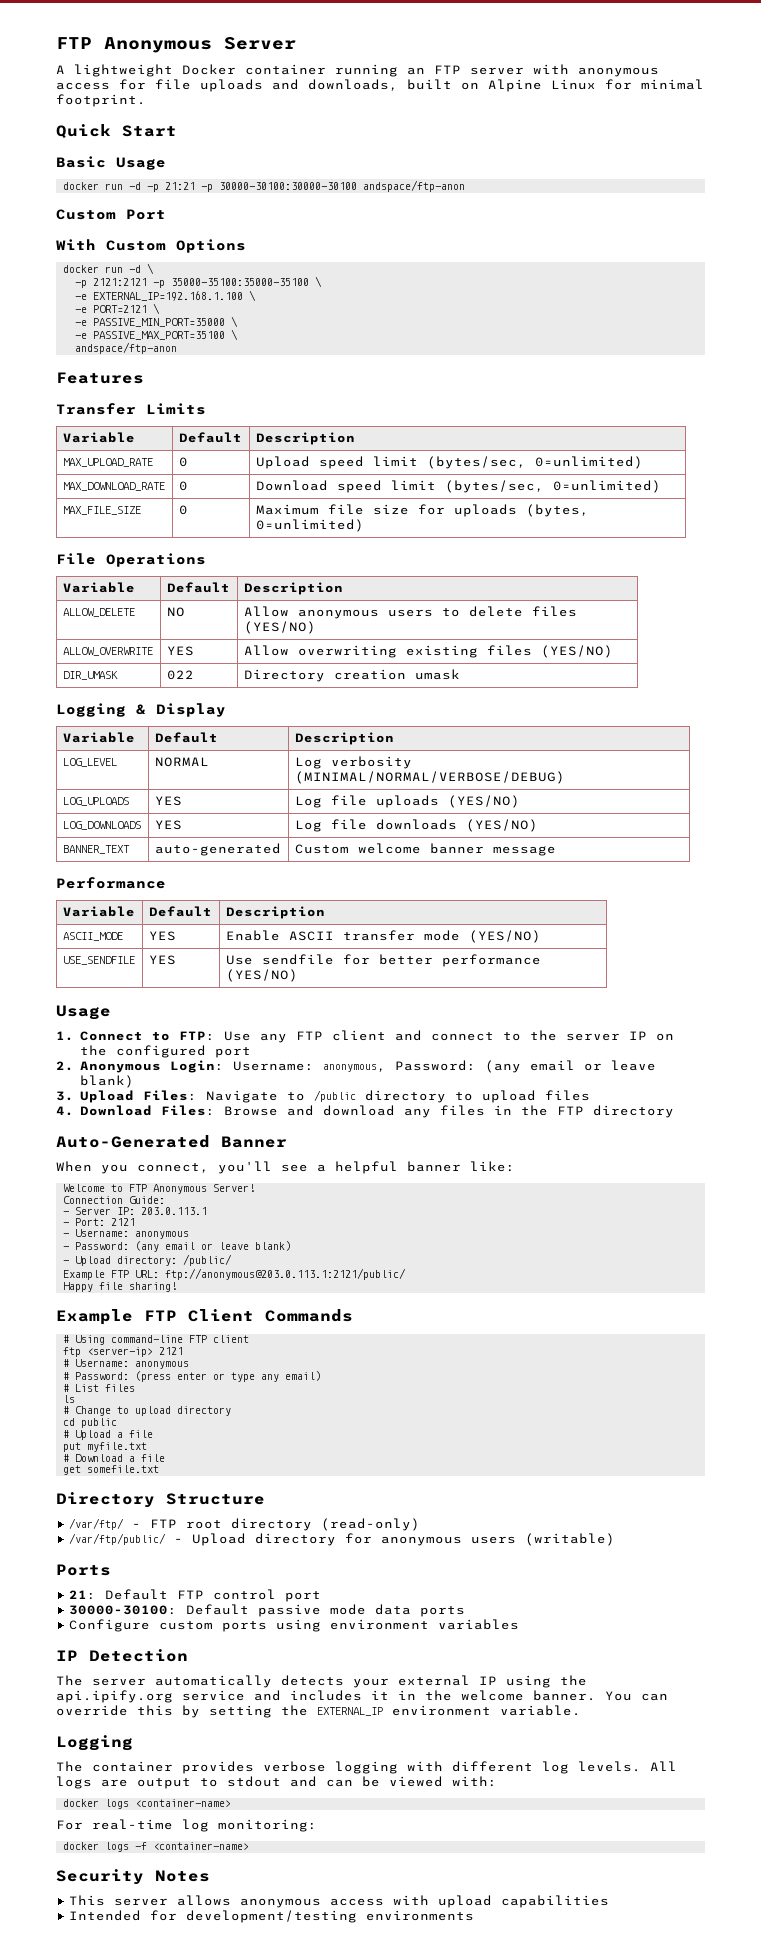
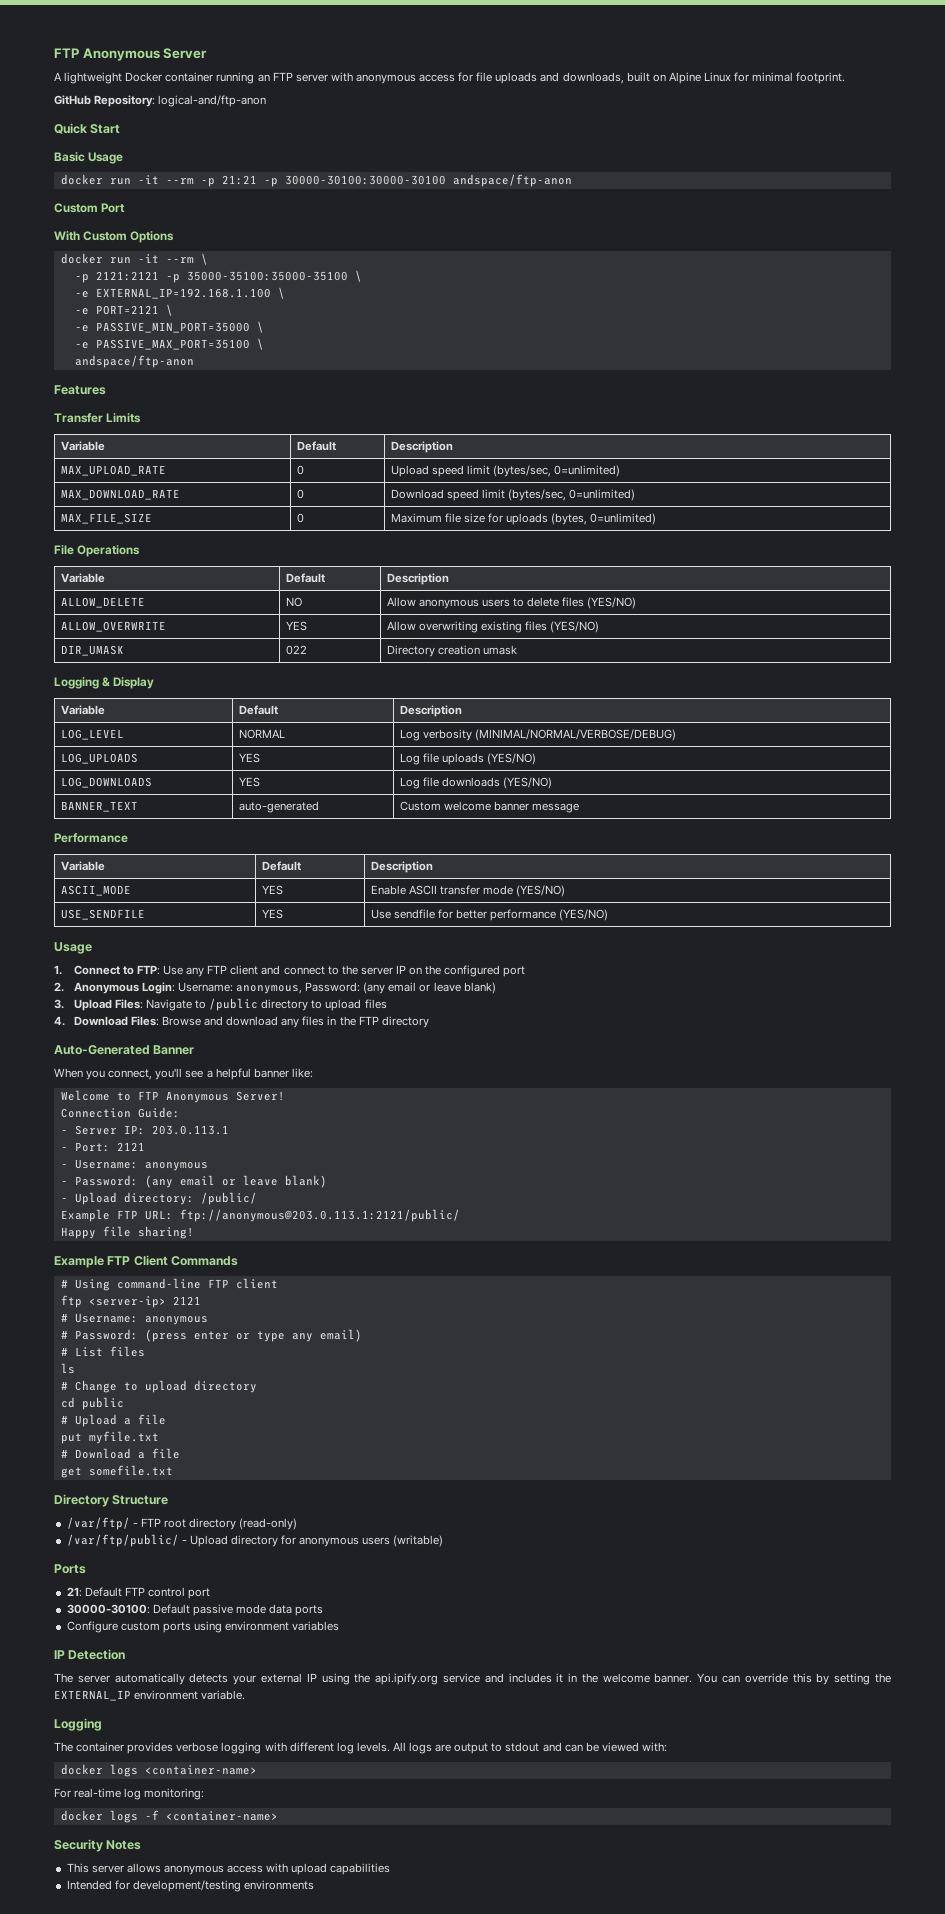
+ GitHub Repository: logical-and/ftp-anon
- docker run -d -p 21:21 -p 30000-30100:30000-30100 andspace/ftp-anon
+ docker run -it --rm -p 21:21 -p 30000-30100:30000-30100 andspace/ftp-anon
- docker run -d \
+ docker run -it --rm \

